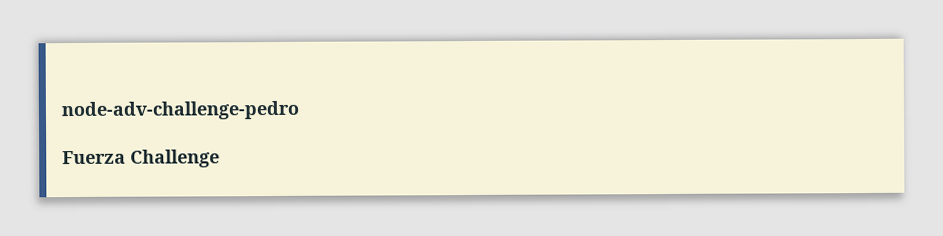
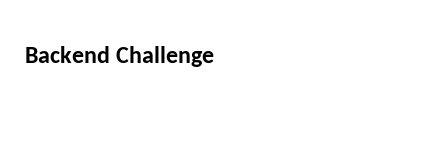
- node-adv-challenge-pedro
- Fuerza Challenge
+ Backend Challenge

